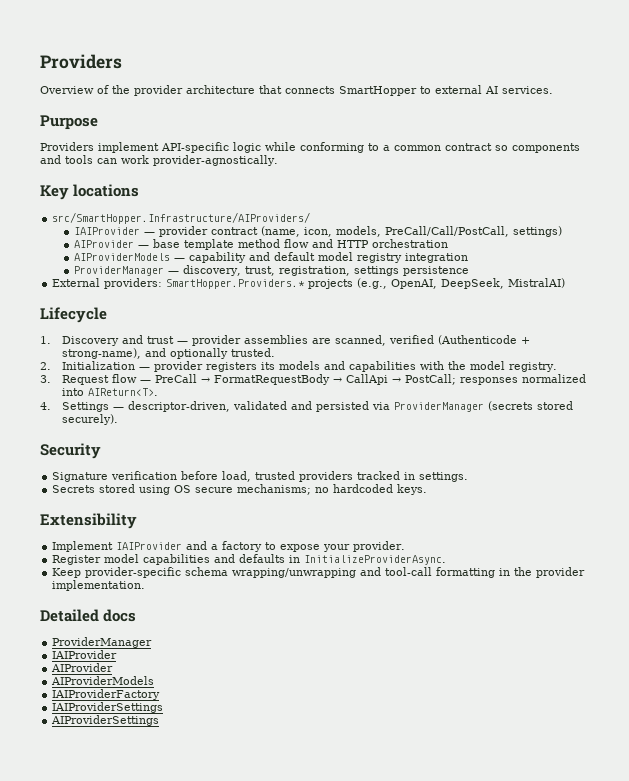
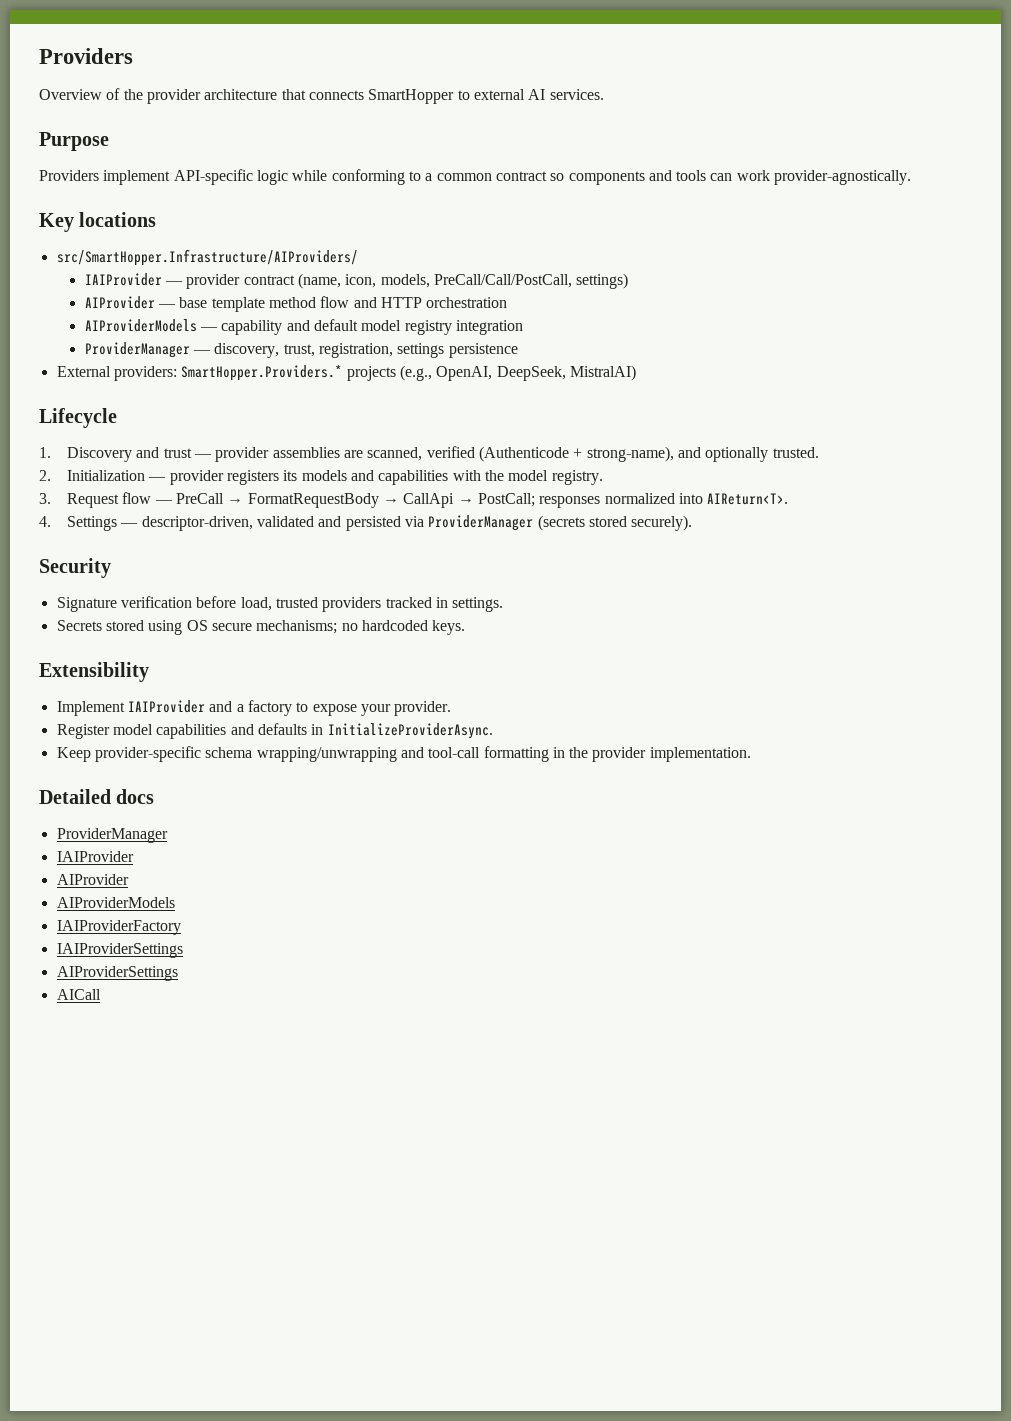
+ AICall

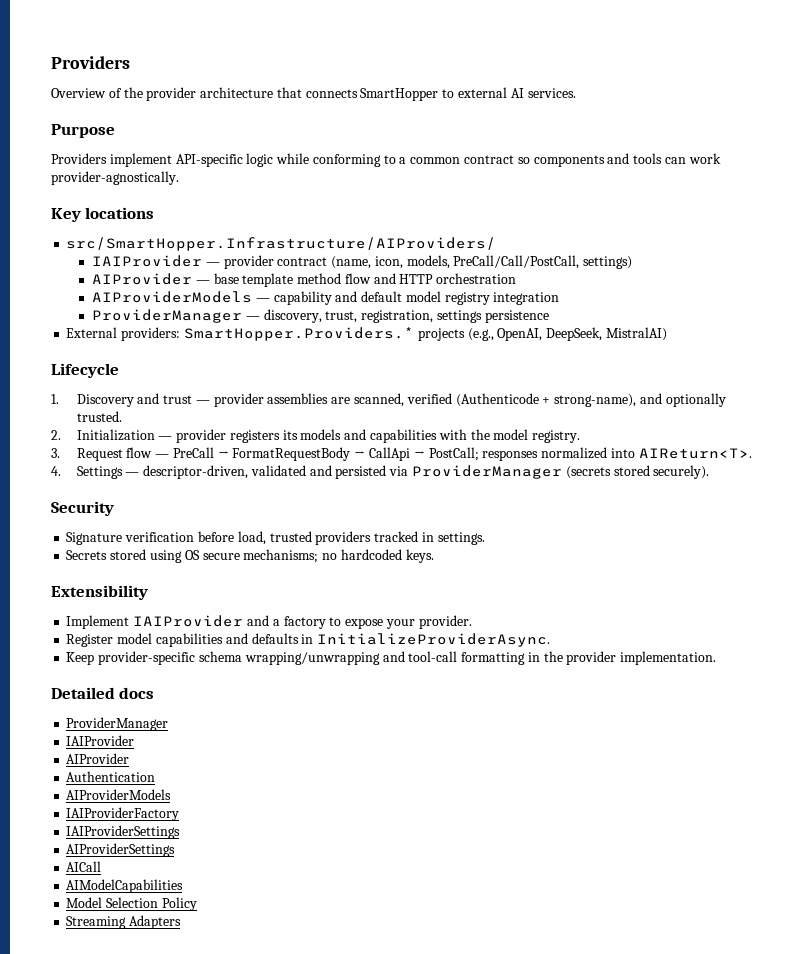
+ Authentication
+ AIModelCapabilities
+ Model Selection Policy
+ Streaming Adapters

